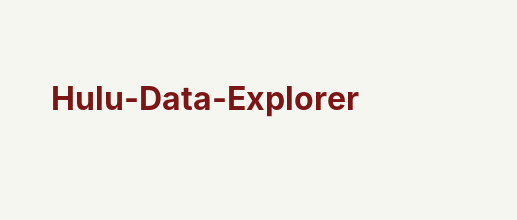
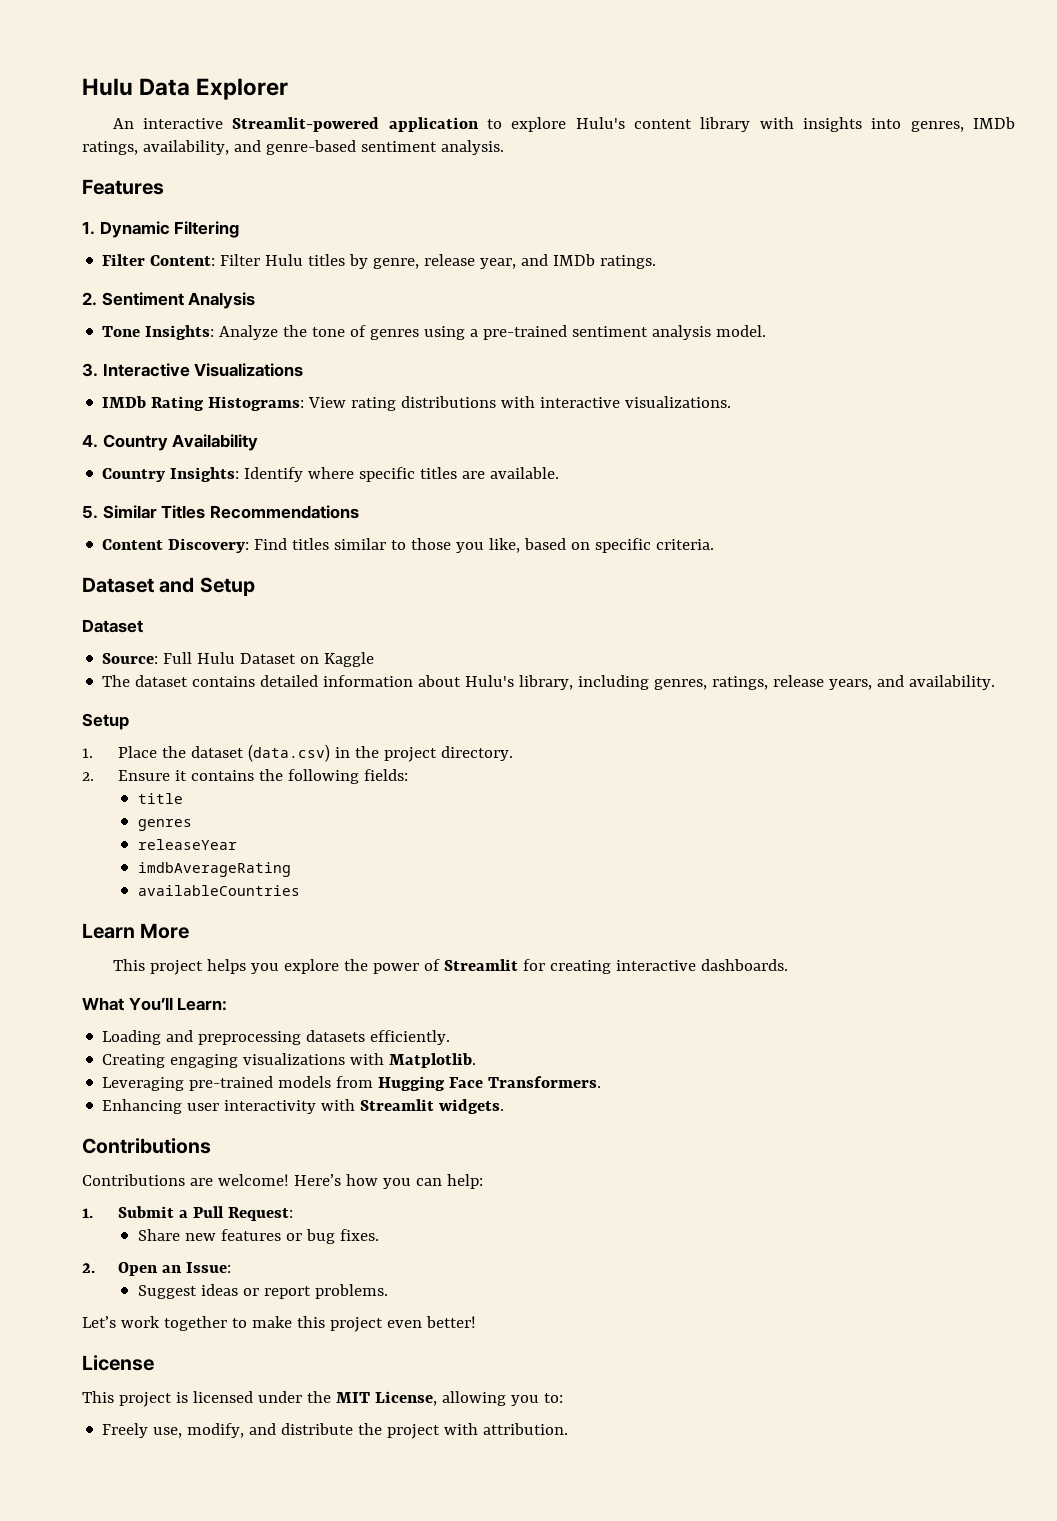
- Hulu-Data-Explorer
+ Hulu Data Explorer
+ An interactive Streamlit-powered application to explore Hulu's content library with insights into genres, IMDb ratings, availability, and genre-based sentiment analysis.
+ Features
+ 1. Dynamic Filtering
+ Filter Content: Filter Hulu titles by genre, release year, and IMDb ratings.
+ 2. Sentiment Analysis
+ Tone Insights: Analyze the tone of genres using a pre-trained sentiment analysis model.
+ 3. Interactive Visualizations
+ IMDb Rating Histograms: View rating distributions with interactive visualizations.
+ 4. Country Availability
+ Country Insights: Identify where specific titles are available.
+ 5. Similar Titles Recommendations
+ Content Discovery: Find titles similar to those you like, based on specific criteria.
+ Dataset and Setup
+ Dataset
+ Source: Full Hulu Dataset on Kaggle
+ The dataset contains detailed information about Hulu's library, including genres, ratings, release years, and availability.
+ Setup
+ 1. Place the dataset (data.csv) in the project directory.
+ 2. Ensure it contains the following fields:
+ title
+ genres
+ releaseYear
+ imdbAverageRating
+ availableCountries
+ Learn More
+ This project helps you explore the power of Streamlit for creating interactive dashboards.
+ What You’ll Learn:
+ Loading and preprocessing datasets efficiently.
+ Creating engaging visualizations with Matplotlib.
+ Leveraging pre-trained models from Hugging Face Transformers.
+ Enhancing user interactivity with Streamlit widgets.
+ Contributions
+ Contributions are welcome! Here’s how you can help:
+ 1. Submit a Pull Request:
+ Share new features or bug fixes.
+ 2. Open an Issue:
+ Suggest ideas or report problems.
+ Let’s work together to make this project even better!
+ License
+ This project is licensed under the MIT License, allowing you to:
+ Freely use, modify, and distribute the project with attribution.

